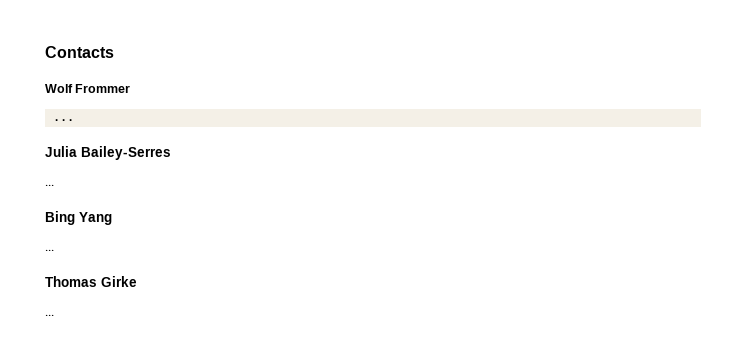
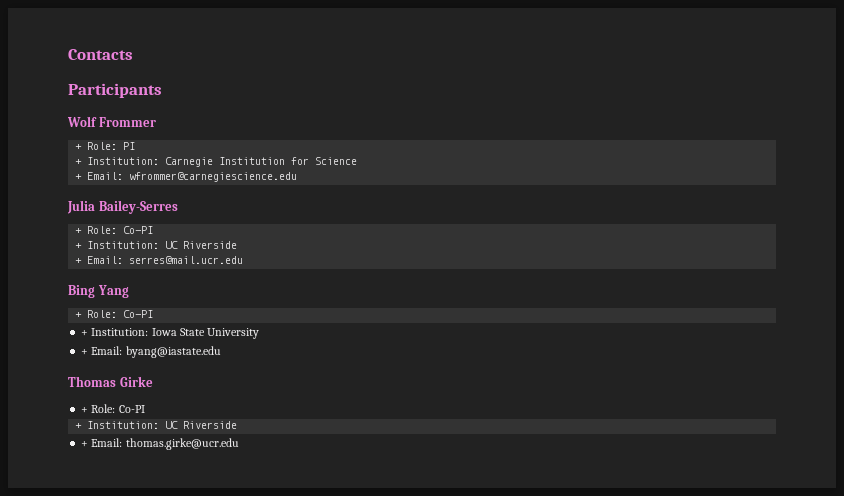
+ Participants
  Wolf Frommer
- ...
+ + Role: PI
+ + Institution: Carnegie Institution for Science
+ + Email: wfrommer@carnegiescience.edu
  Julia Bailey-Serres
- ...
+ + Role: Co-PI
+ + Institution: UC Riverside
+ + Email: serres@mail.ucr.edu
  Bing Yang
- ...
+ + Role: Co-PI
+ + Institution: Iowa State University
+ + Email: byang@iastate.edu
  Thomas Girke
- ...
+ + Role: Co-PI
+ + Institution: UC Riverside
+ + Email: thomas.girke@ucr.edu

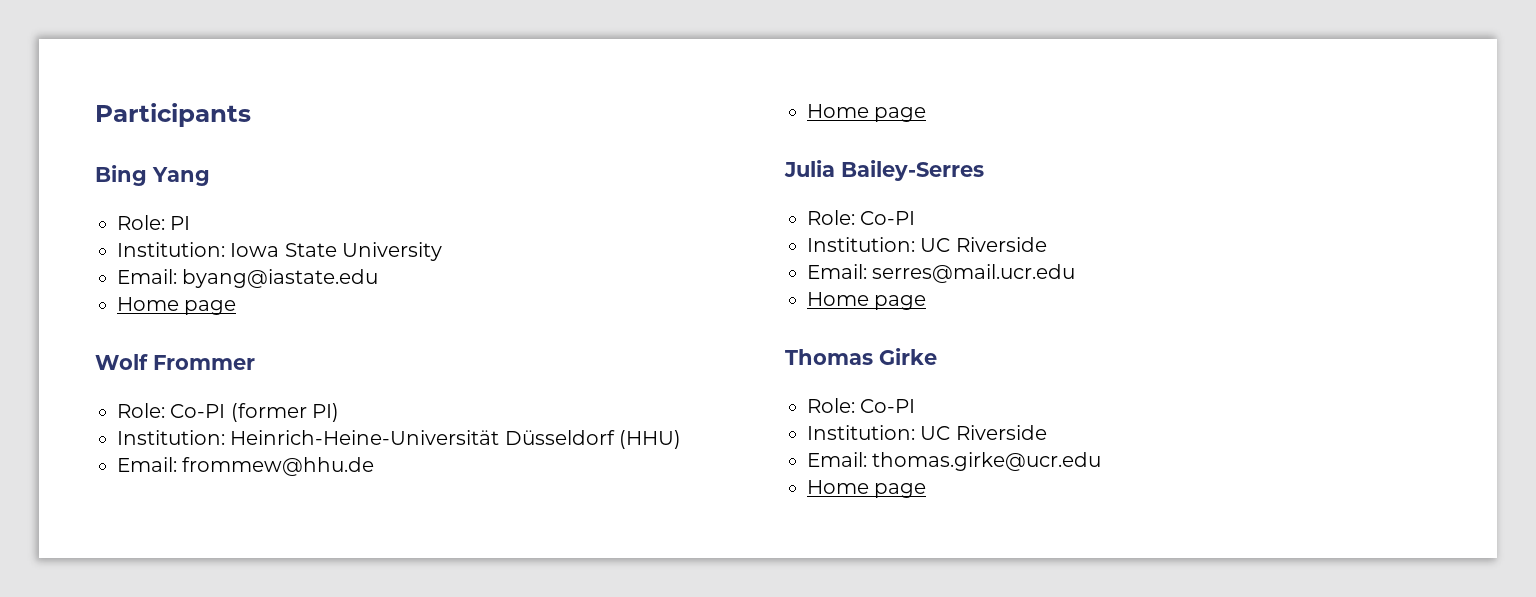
- Contacts
- Wolf Frommer
- + Role: PI
- + Institution: Carnegie Institution for Science
- + Email: wfrommer@carnegiescience.edu
- Julia Bailey-Serres
- + Role: Co-PI
- + Institution: UC Riverside
- + Email: serres@mail.ucr.edu
  Bing Yang
- + Role: Co-PI
- + Institution: Iowa State University
+ Role: PI
+ Institution: Iowa State University
- + Email: byang@iastate.edu
+ Email: byang@iastate.edu
+ Home page
+ Wolf Frommer
+ Role: Co-PI (former PI)
+ Institution: Heinrich-Heine-Universität Düsseldorf (HHU)
+ Email: frommew@hhu.de
+ Home page
+ Julia Bailey-Serres
+ Role: Co-PI
+ Institution: UC Riverside
+ Email: serres@mail.ucr.edu
+ Home page
  Thomas Girke
- + Role: Co-PI
- + Institution: UC Riverside
- + Email: thomas.girke@ucr.edu
+ Role: Co-PI
+ Institution: UC Riverside
+ Email: thomas.girke@ucr.edu
+ Home page

